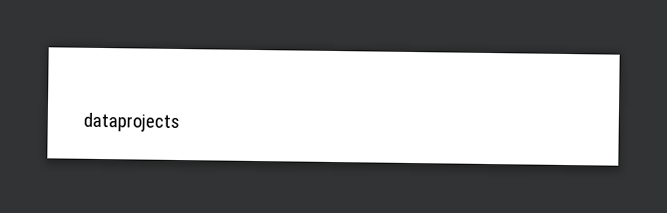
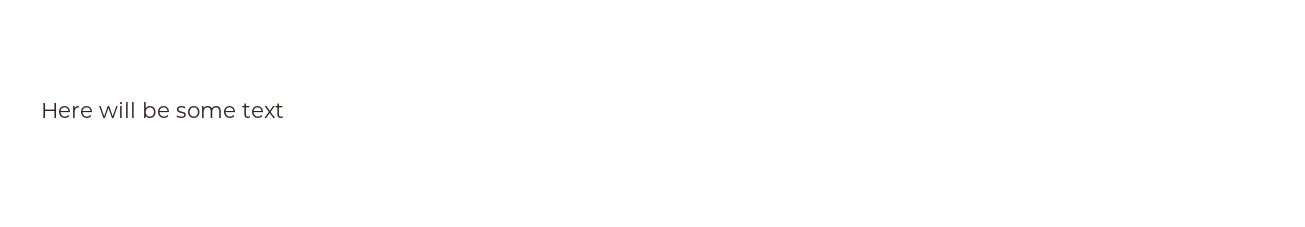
- dataprojects
+ Here will be some text

